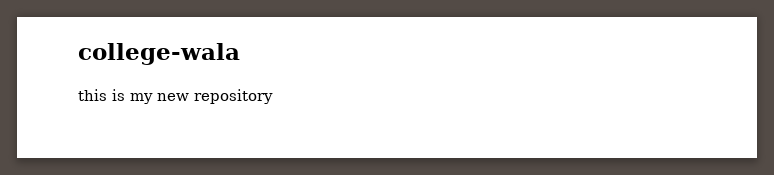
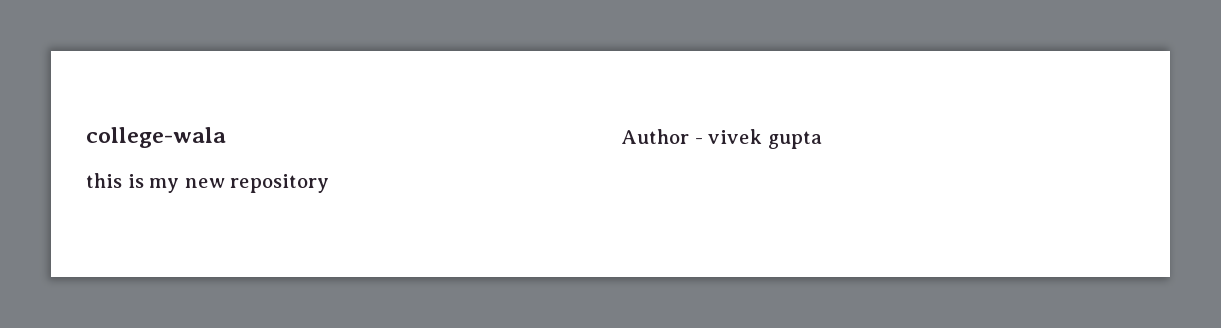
+ Author - vivek gupta

